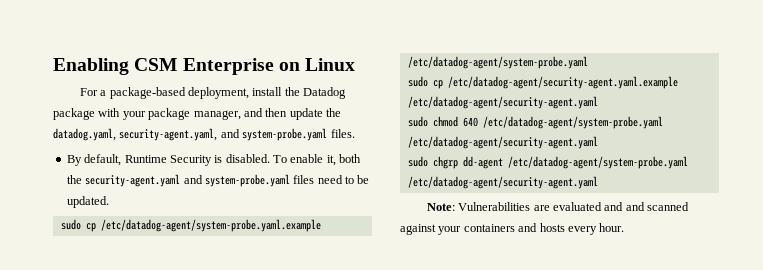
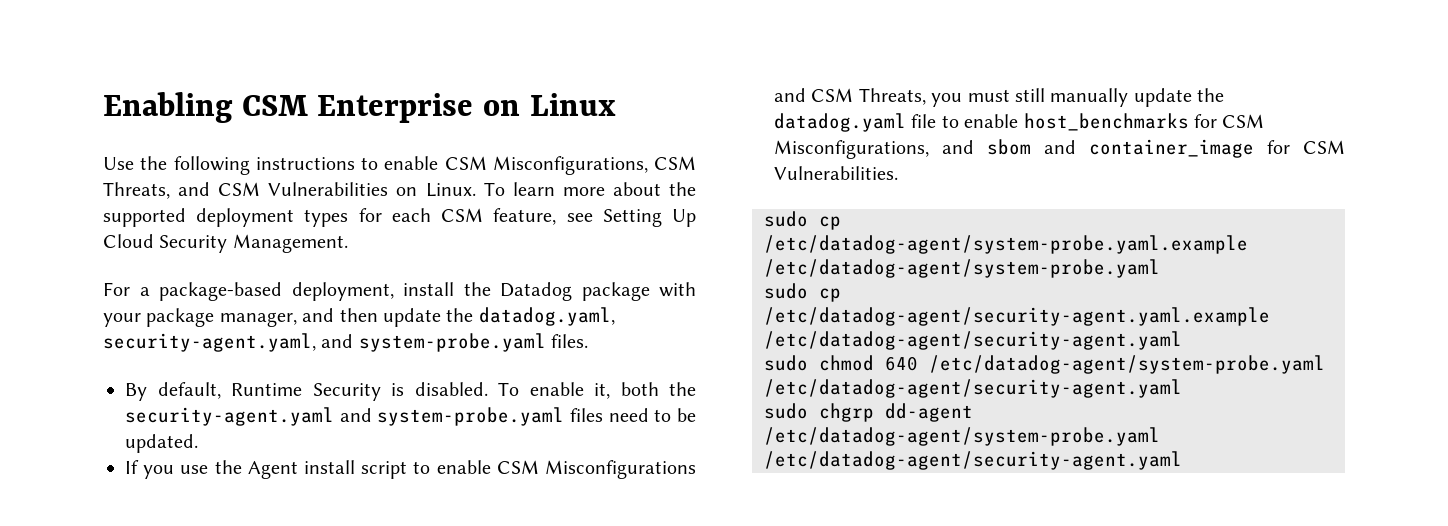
+ Use the following instructions to enable CSM Misconfigurations, CSM Threats, and CSM Vulnerabilities on Linux. To learn more about the supported deployment types for each CSM feature, see Setting Up Cloud Security Management.
+ If you use the Agent install script to enable CSM Misconfigurations and CSM Threats, you must still manually update the datadog.yaml file to enable host_benchmarks for CSM Misconfigurations, and sbom and container_image for CSM Vulnerabilities.
- Note: Vulnerabilities are evaluated and and scanned against your containers and hosts every hour.

